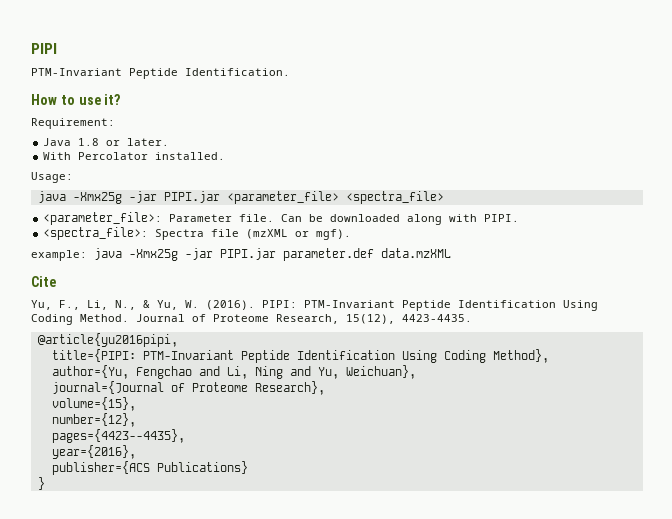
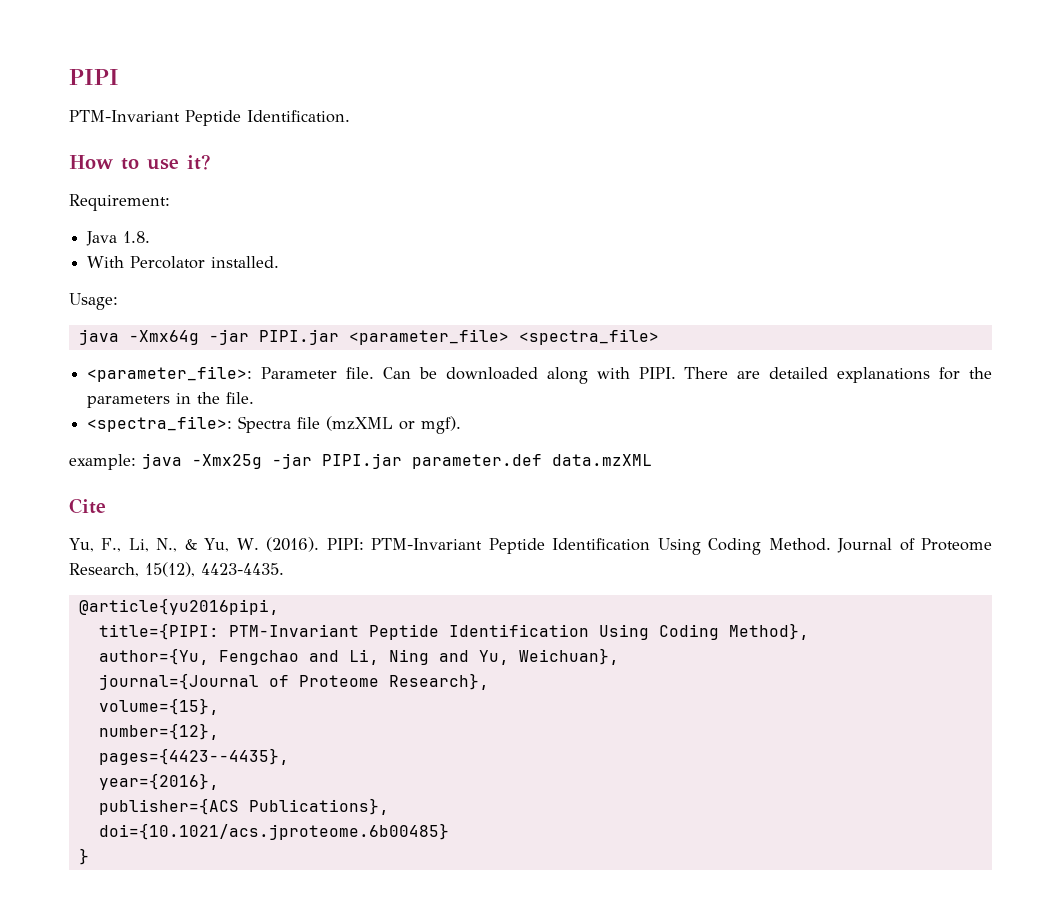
- Java 1.8 or later.
+ Java 1.8.
- java -Xmx25g -jar PIPI.jar <parameter_file> <spectra_file>
+ java -Xmx64g -jar PIPI.jar <parameter_file> <spectra_file>
+ There are detailed explanations for the parameters in the file.
- publisher={ACS Publications}
+ publisher={ACS Publications},
+ doi={10.1021/acs.jproteome.6b00485}

